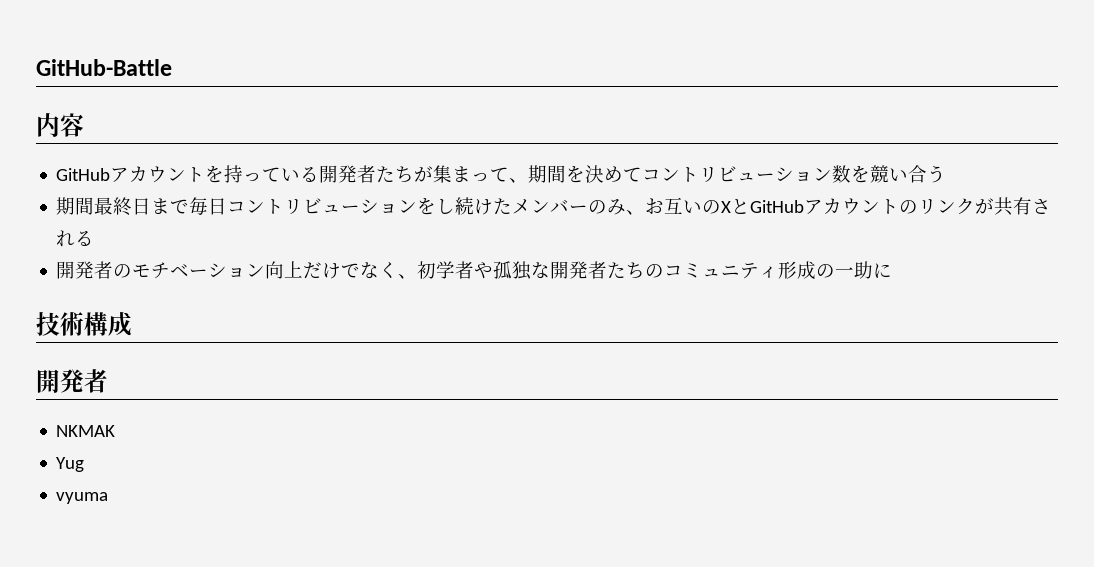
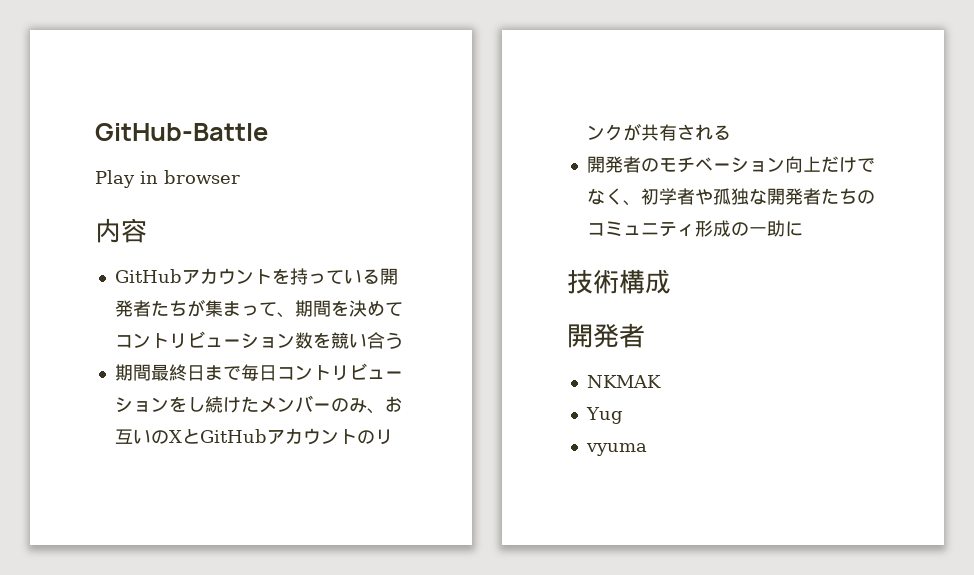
+ Play in browser

